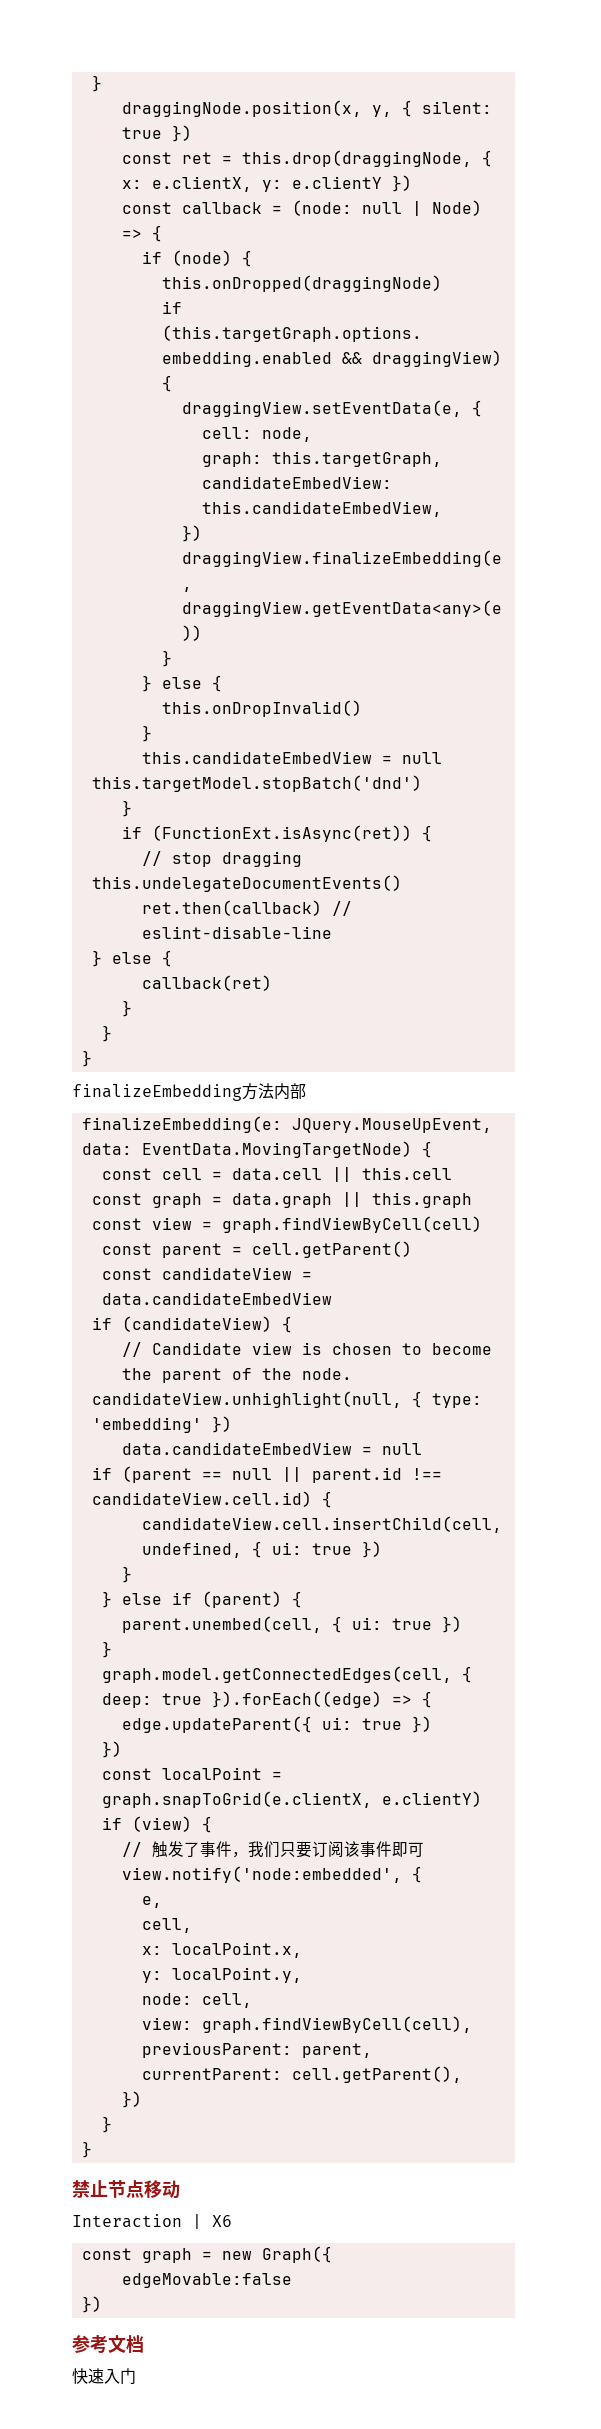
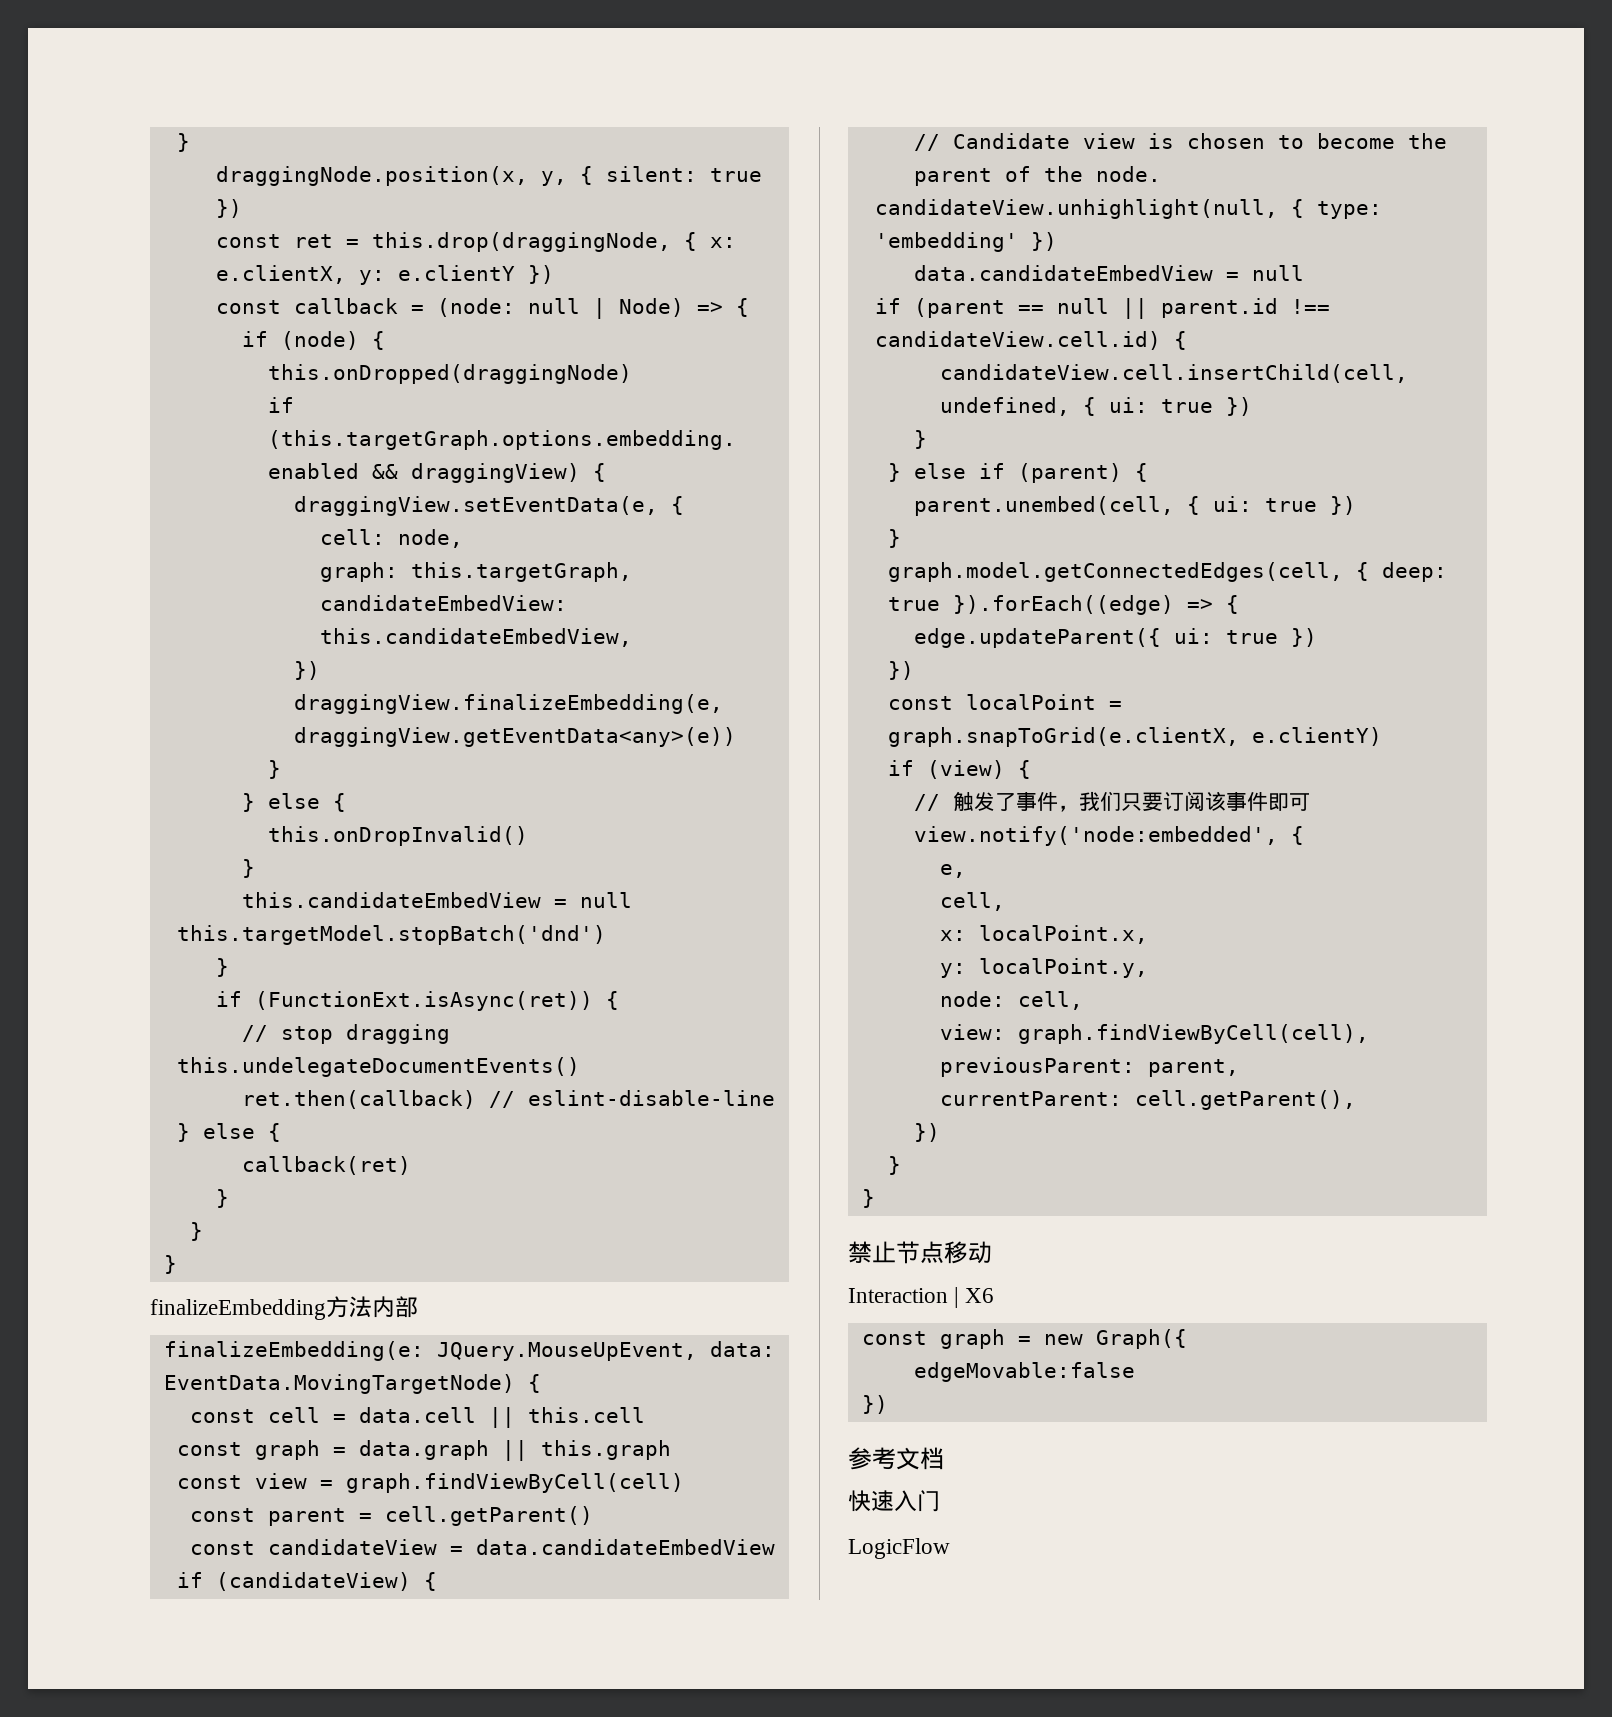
+ LogicFlow

